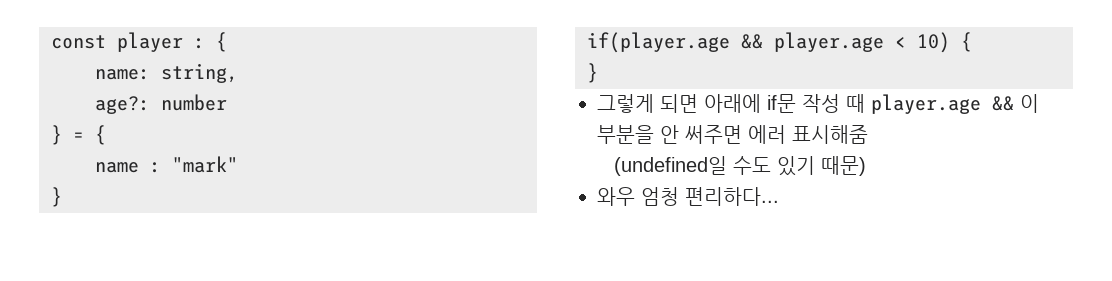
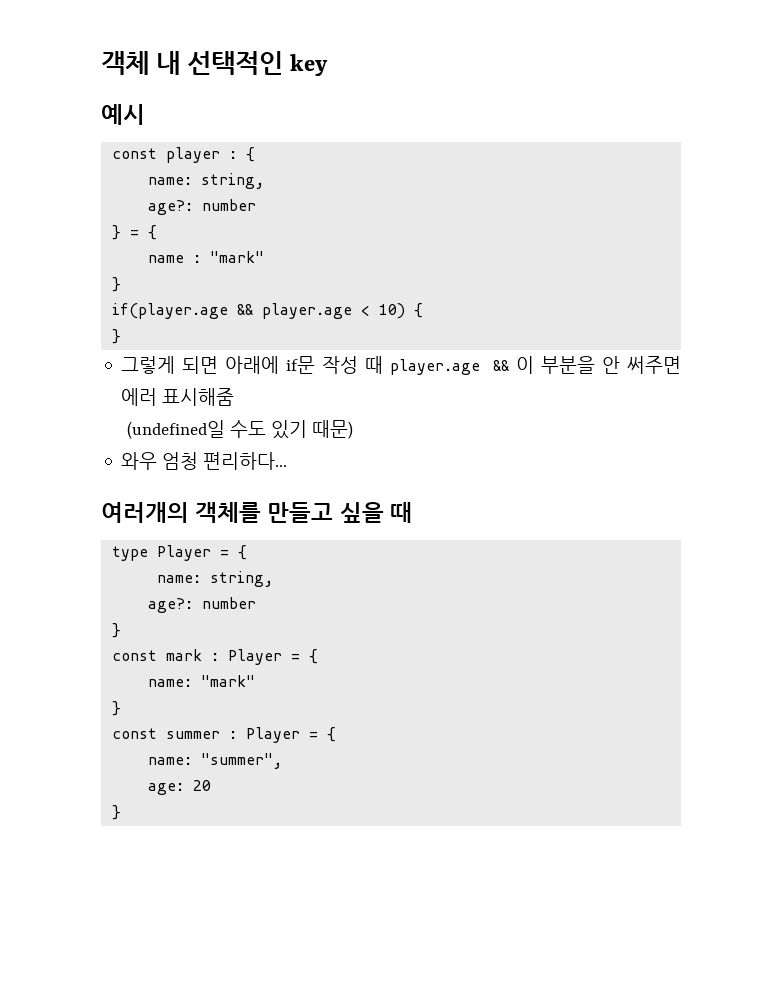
+ 객체 내 선택적인 key
+ 예시
+ 여러개의 객체를 만들고 싶을 때
+ type Player = {
+ name: string,
+ age?: number
+ }
+ const mark : Player = {
+ name: "mark"
+ }
+ const summer : Player = {
+ name: "summer",
+ age: 20
+ }

